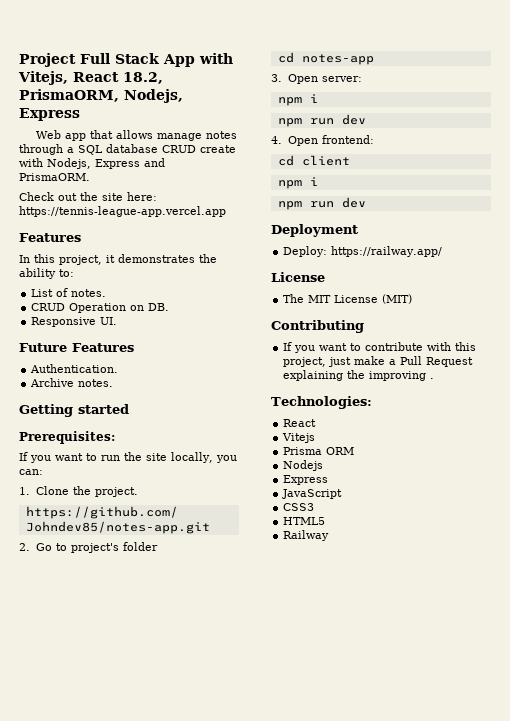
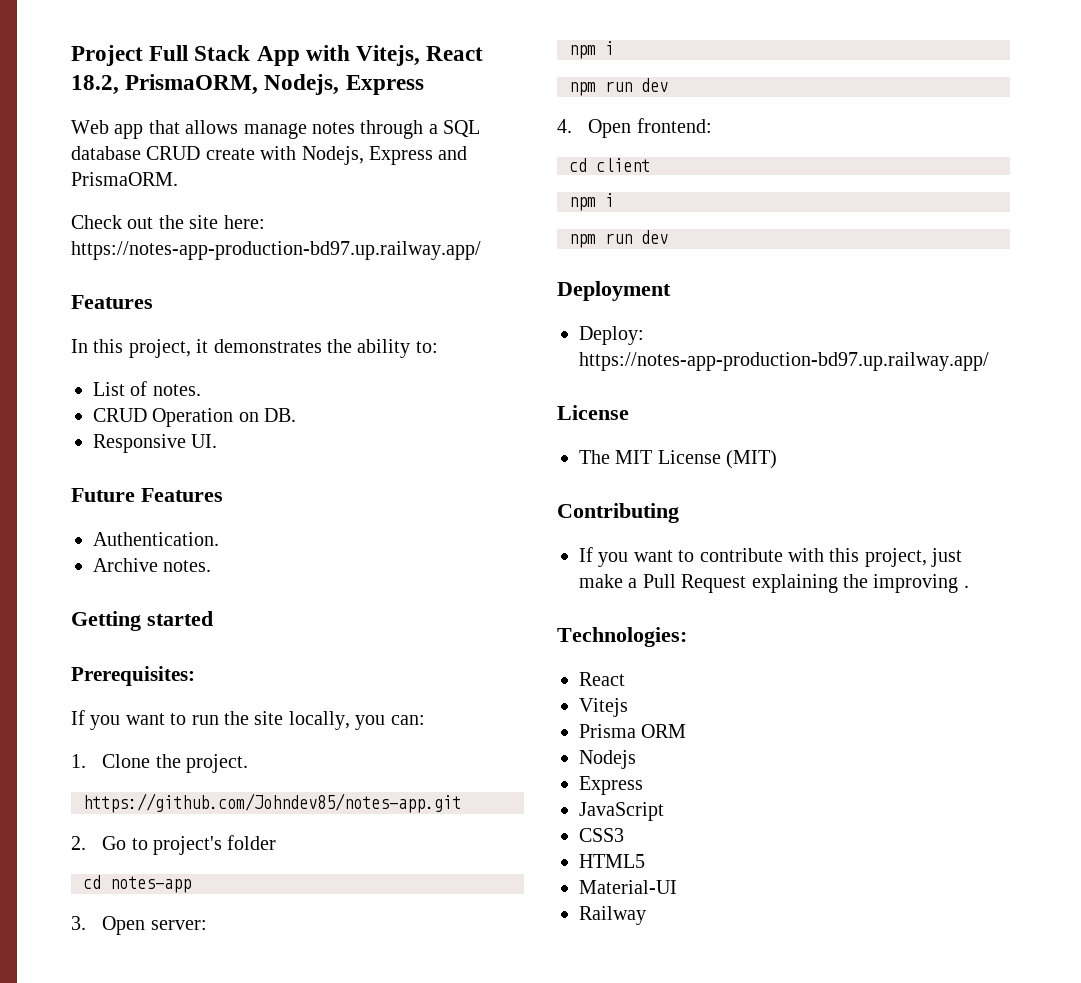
- Check out the site here: https://tennis-league-app.vercel.app
+ Check out the site here: https://notes-app-production-bd97.up.railway.app/
- Deploy: https://railway.app/
+ Deploy: https://notes-app-production-bd97.up.railway.app/
+ Material-UI

